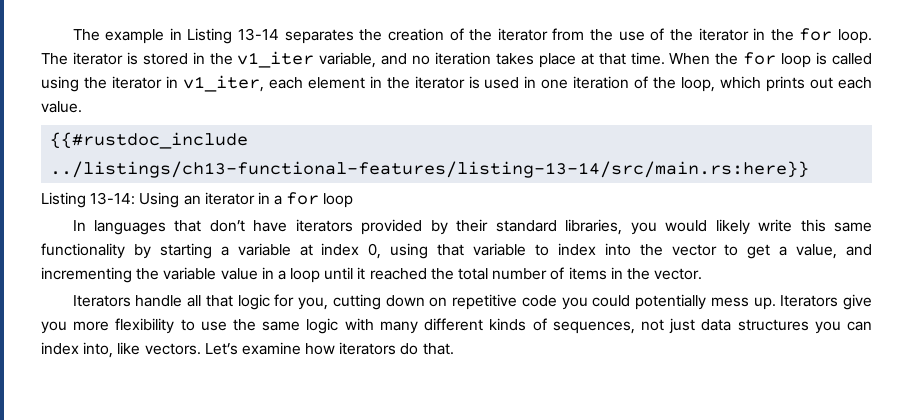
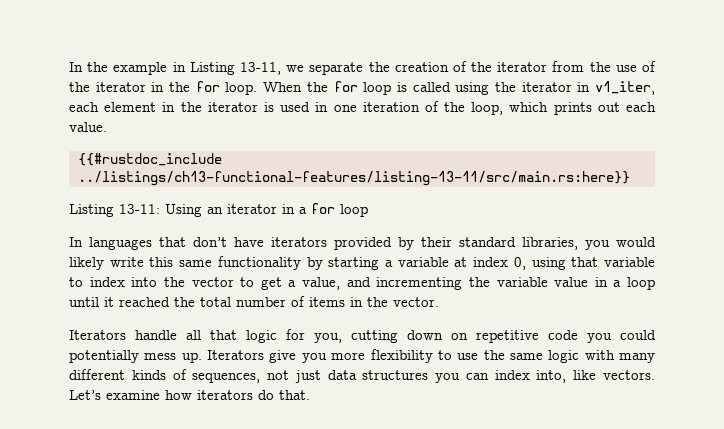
- The example in Listing 13-14 separates the creation of the iterator from the use of the iterator in the for loop.
+ In the example in Listing 13-11, we separate the creation of the iterator from the use of the iterator in the for loop.
- The iterator is stored in the v1_iter variable, and no iteration takes place at that time.
- {{#rustdoc_include ../listings/ch13-functional-features/listing-13-14/src/main.rs:here}}
- Listing 13-14: Using an iterator in a for loop
+ {{#rustdoc_include ../listings/ch13-functional-features/listing-13-11/src/main.rs:here}}
+ Listing 13-11: Using an iterator in a for loop

